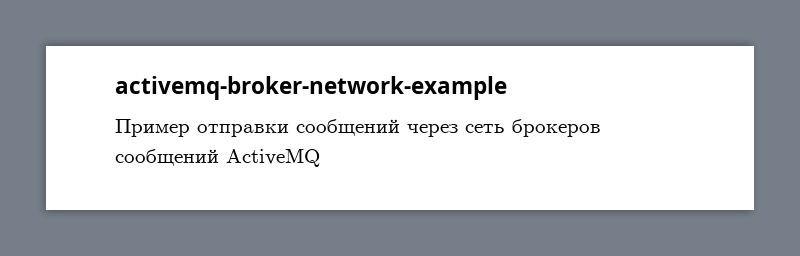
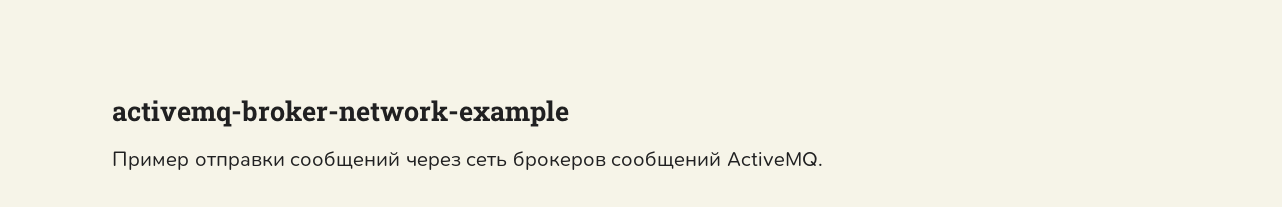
- Пример отправки сообщений через сеть брокеров сообщений ActiveMQ
+ Пример отправки сообщений через сеть брокеров сообщений ActiveMQ.

